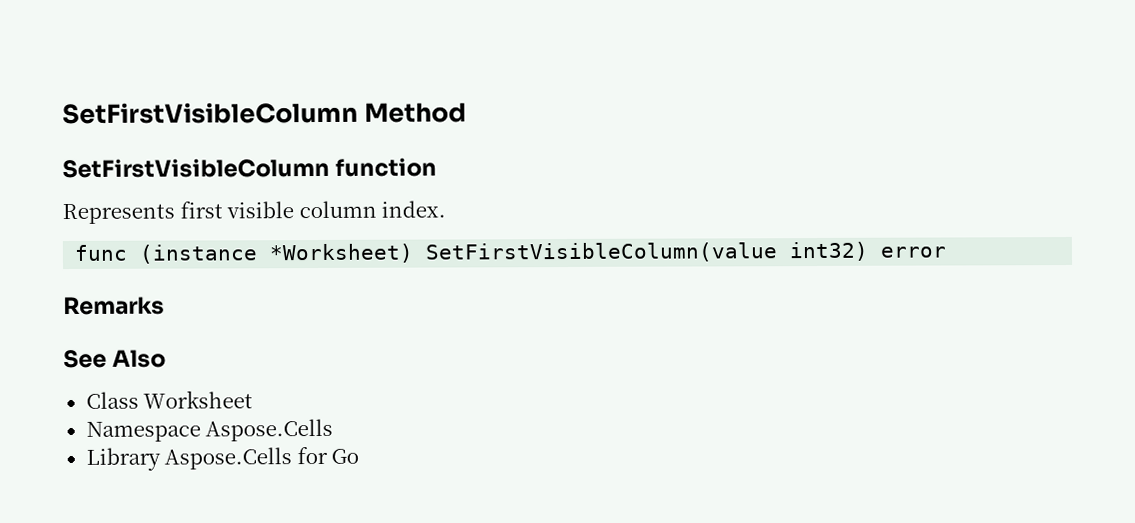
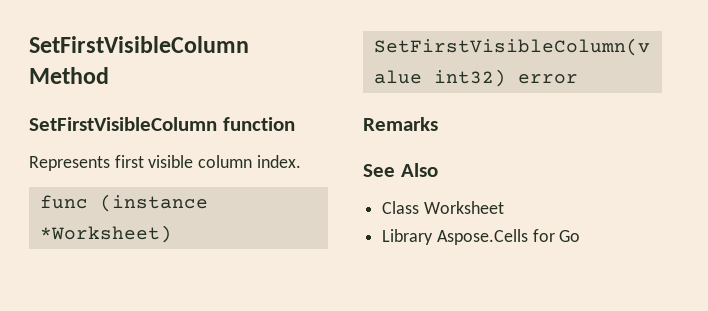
- Namespace Aspose.Cells

